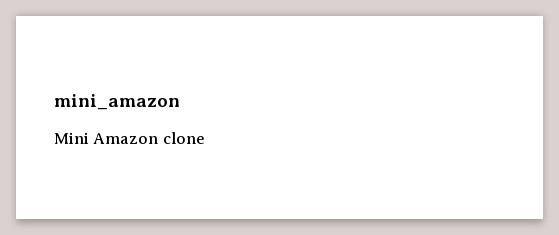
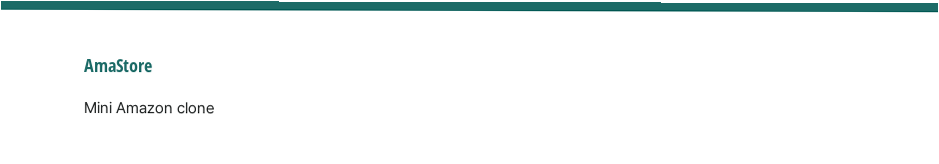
- mini_amazon
+ AmaStore

